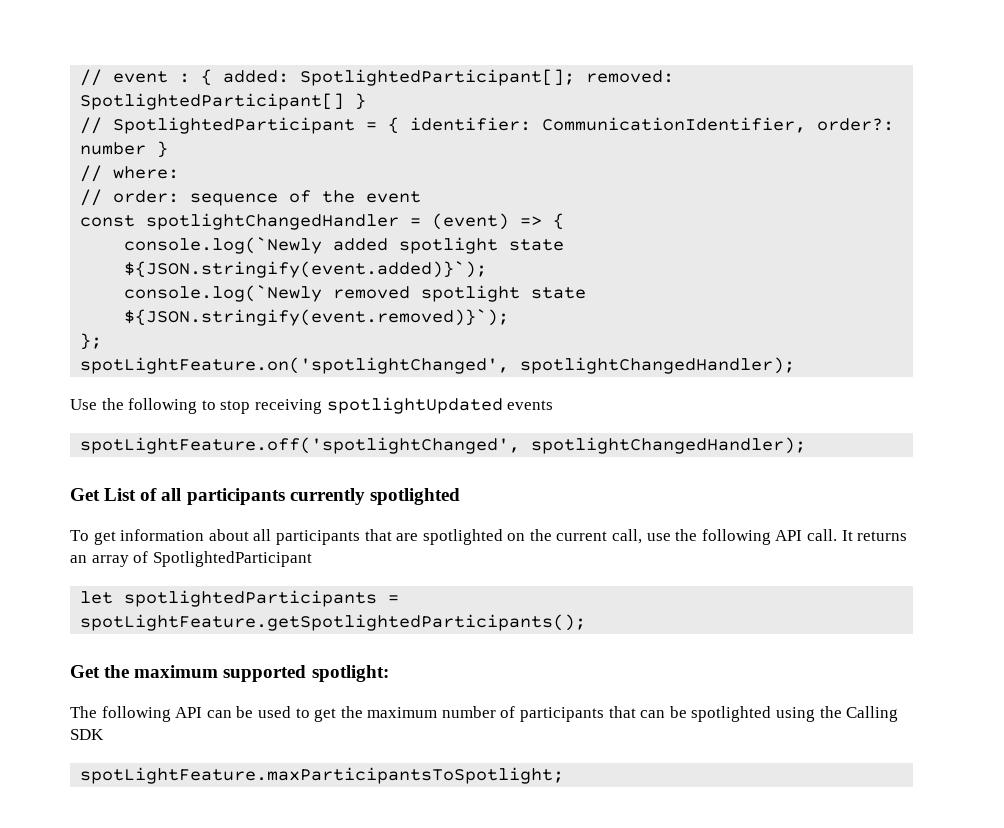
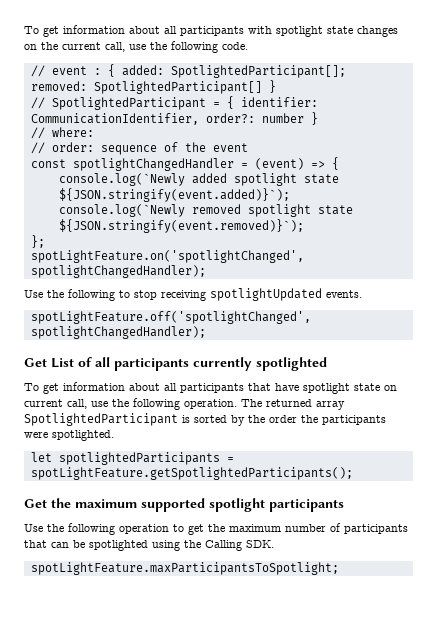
+ To get information about all participants with spotlight state changes on the current call, use the following code.
- Use the following to stop receiving spotlightUpdated events
+ Use the following to stop receiving spotlightUpdated events.
- To get information about all participants that are spotlighted on the current call, use the following API call. It returns an array of SpotlightedParticipant
+ To get information about all participants that have spotlight state on current call, use the following operation. The returned array SpotlightedParticipant is sorted by the order the participants were spotlighted.
- Get the maximum supported spotlight:
- The following API can be used to get the maximum number of participants that can be spotlighted using the Calling SDK
+ Get the maximum supported spotlight participants
+ Use the following operation to get the maximum number of participants that can be spotlighted using the Calling SDK.

